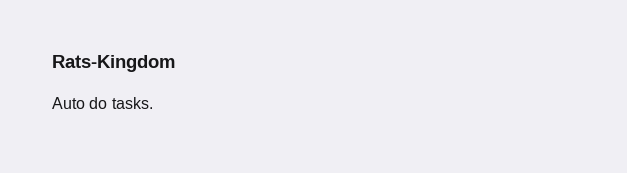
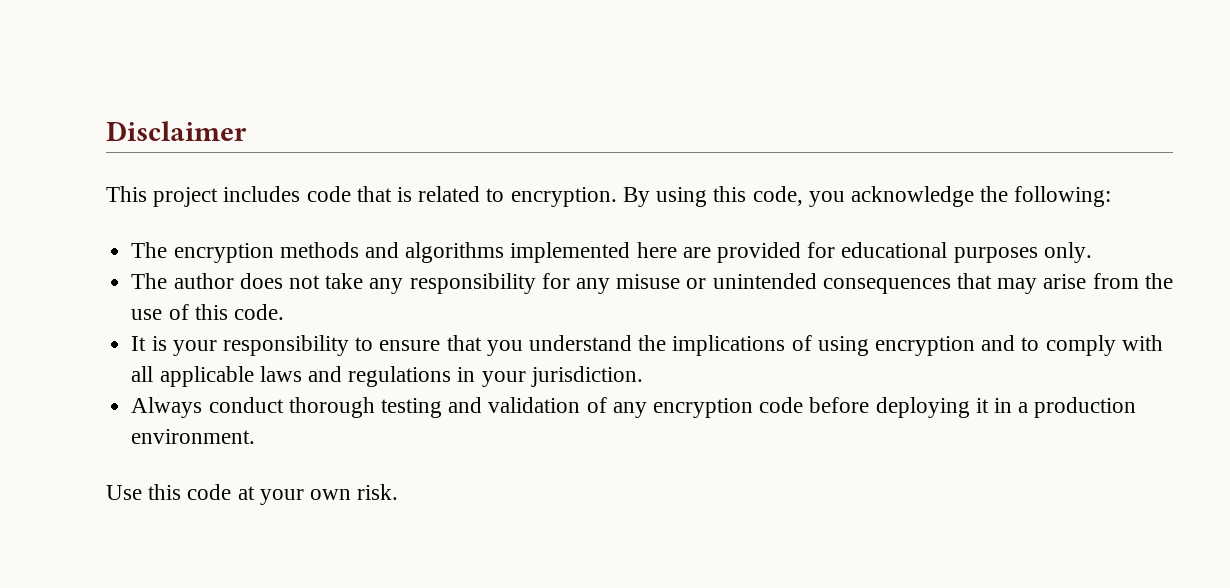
- Rats-Kingdom
- Auto do tasks.
+ Disclaimer
+ This project includes code that is related to encryption. By using this code, you acknowledge the following:
+ The encryption methods and algorithms implemented here are provided for educational purposes only.
+ The author does not take any responsibility for any misuse or unintended consequences that may arise from the use of this code.
+ It is your responsibility to ensure that you understand the implications of using encryption and to comply with all applicable laws and regulations in your jurisdiction.
+ Always conduct thorough testing and validation of any encryption code before deploying it in a production environment.
+ Use this code at your own risk.

